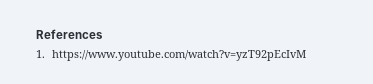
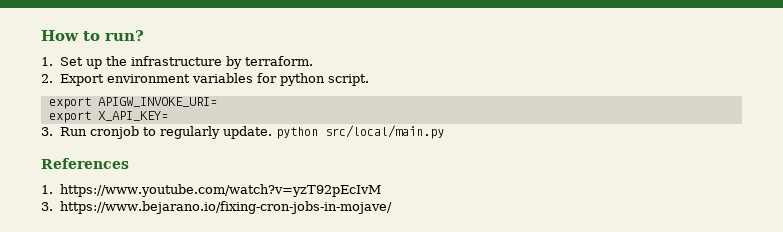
+ How to run?
+ 1. Set up the infrastructure by terraform.
+ 2. Export environment variables for python script.
+ export APIGW_INVOKE_URI=
+ export X_API_KEY=
+ 3. Run cronjob to regularly update. python src/local/main.py
+ 3. https://www.bejarano.io/fixing-cron-jobs-in-mojave/

